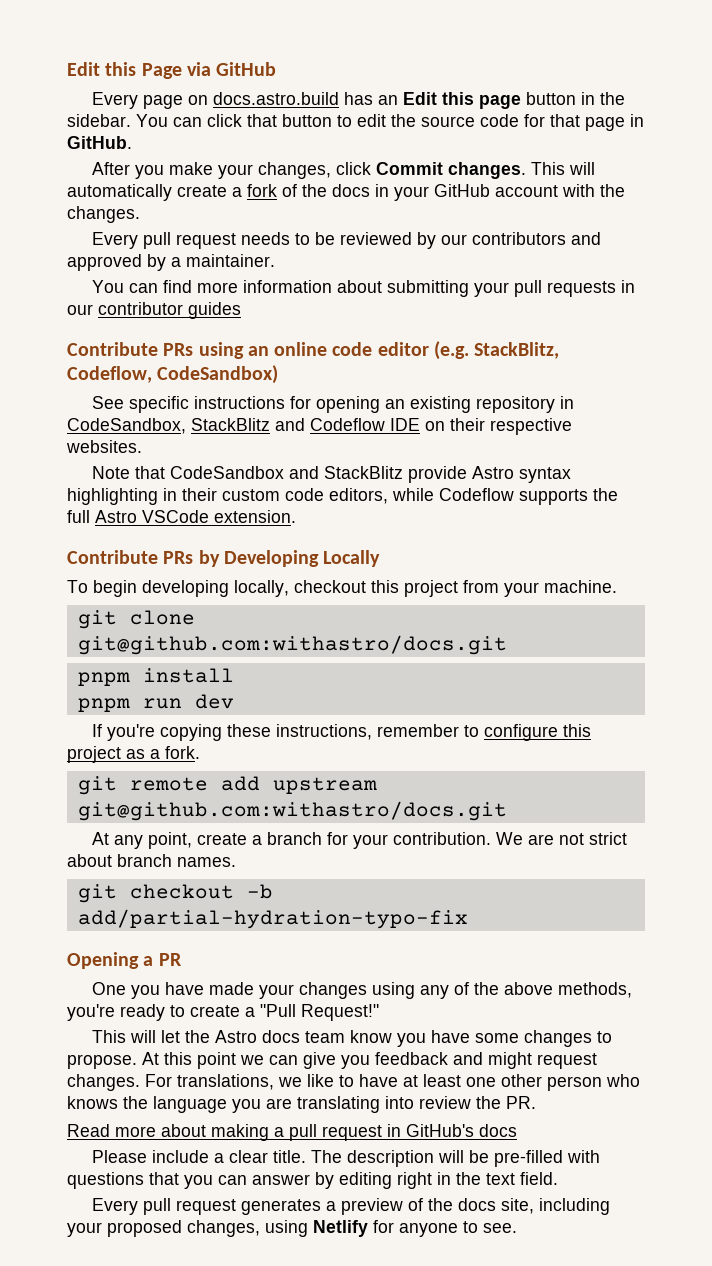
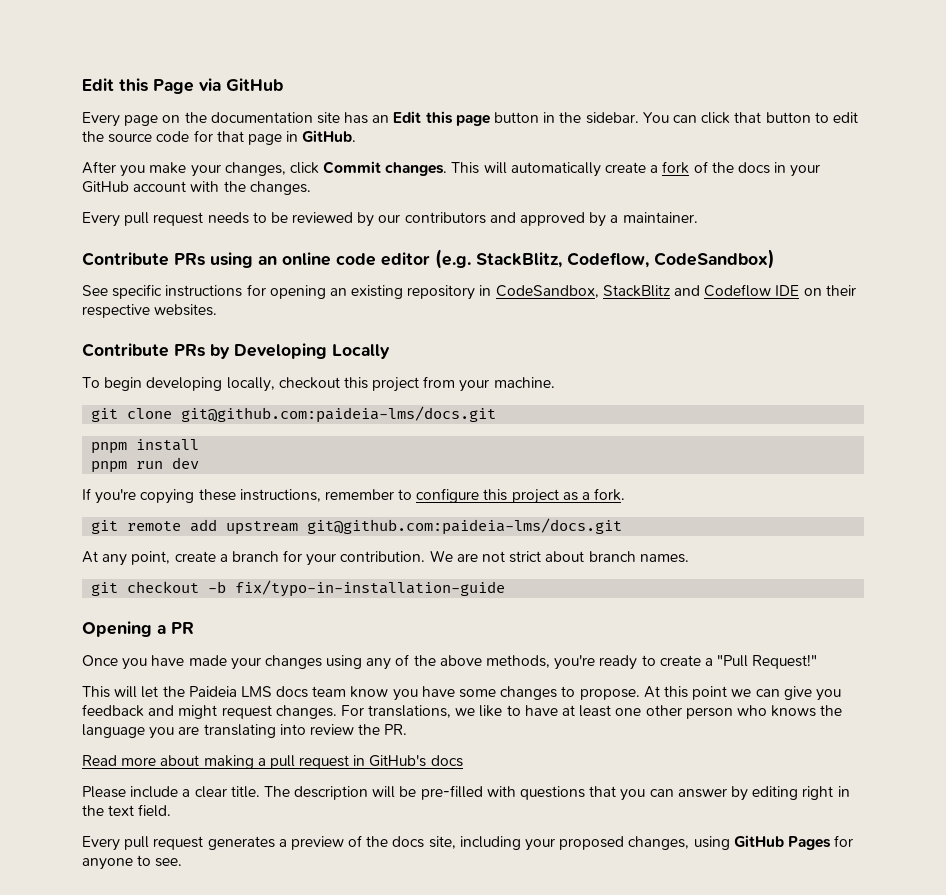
- Every page on docs.astro.build has an Edit this page button in the sidebar.
+ Every page on the documentation site has an Edit this page button in the sidebar.
- You can find more information about submitting your pull requests in our contributor guides
- Note that CodeSandbox and StackBlitz provide Astro syntax highlighting in their custom code editors, while Codeflow supports the full Astro VSCode extension.
- git clone git@github.com:withastro/docs.git
+ git clone git@github.com:paideia-lms/docs.git
- git remote add upstream git@github.com:withastro/docs.git
+ git remote add upstream git@github.com:paideia-lms/docs.git
- git checkout -b add/partial-hydration-typo-fix
+ git checkout -b fix/typo-in-installation-guide
- One you have made your changes using any of the above methods, you're ready to create a "Pull Request!"
+ Once you have made your changes using any of the above methods, you're ready to create a "Pull Request!"
- This will let the Astro docs team know you have some changes to propose.
+ This will let the Paideia LMS docs team know you have some changes to propose.
- Every pull request generates a preview of the docs site, including your proposed changes, using Netlify for anyone to see.
+ Every pull request generates a preview of the docs site, including your proposed changes, using GitHub Pages for anyone to see.

